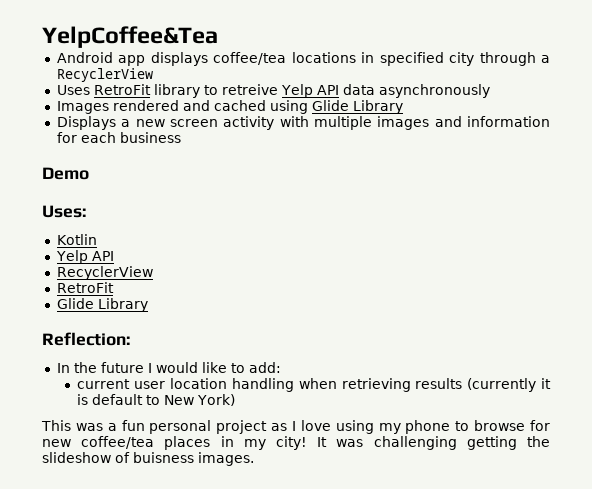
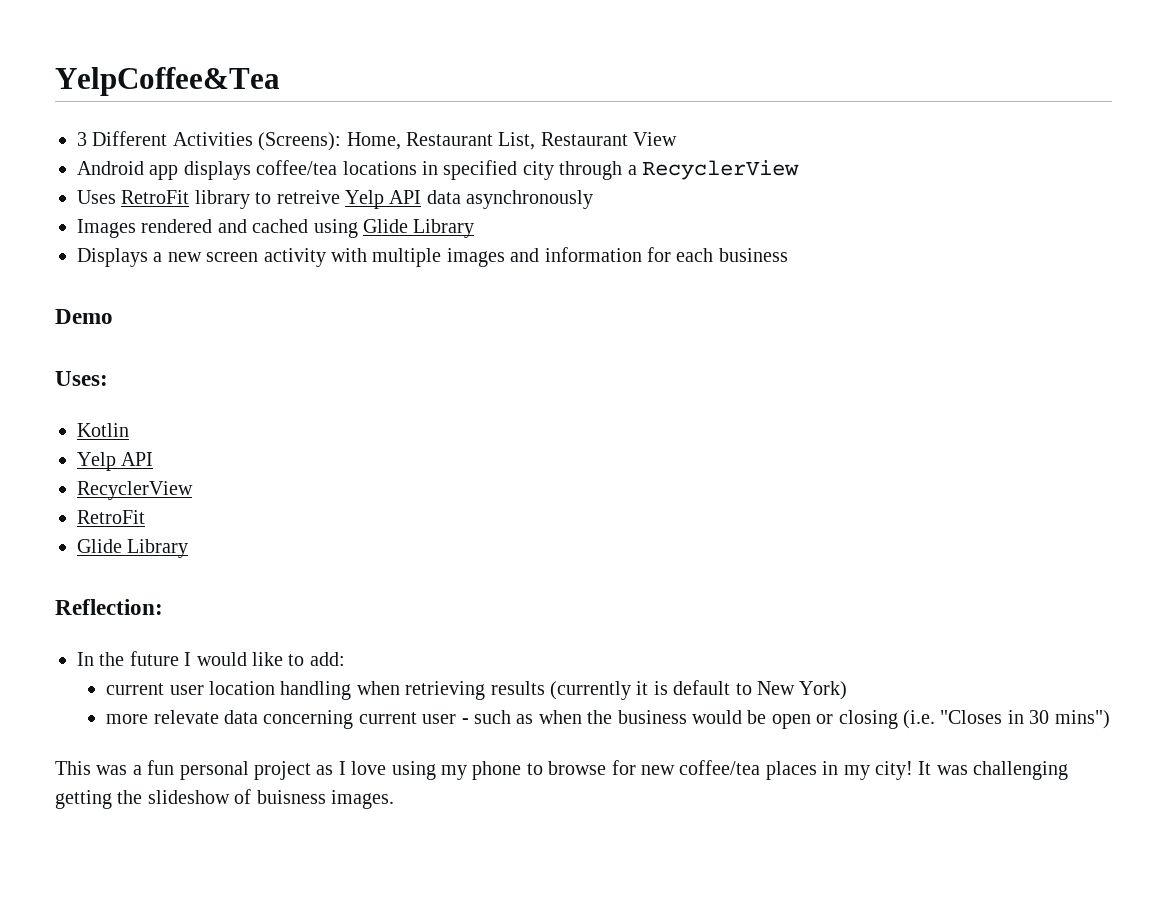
+ 3 Different Activities (Screens): Home, Restaurant List, Restaurant View
+ more relevate data concerning current user - such as when the business would be open or closing (i.e. "Closes in 30 mins")

